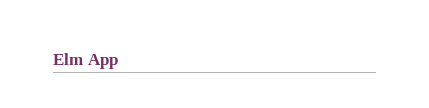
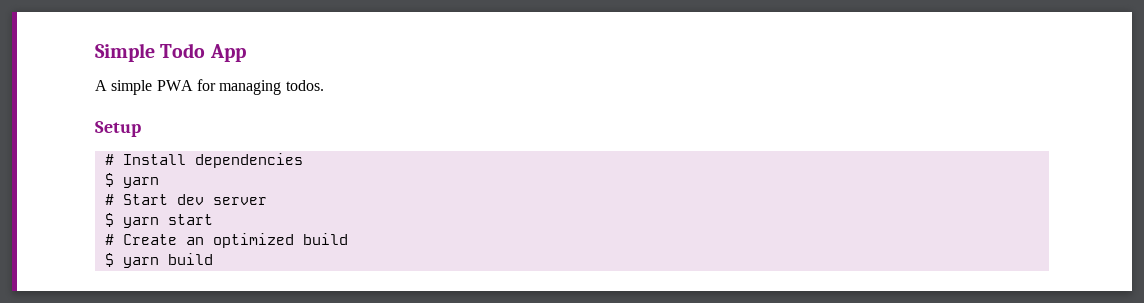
- Elm App
+ Simple Todo App
+ A simple PWA for managing todos.
+ Setup
+ # Install dependencies
+ $ yarn
+ # Start dev server
+ $ yarn start
+ # Create an optimized build
+ $ yarn build

